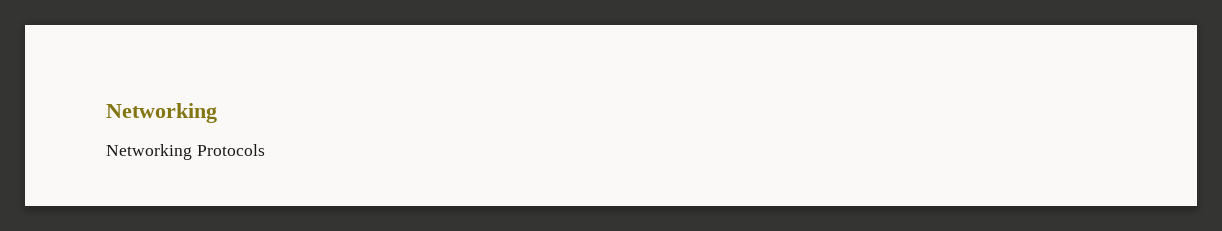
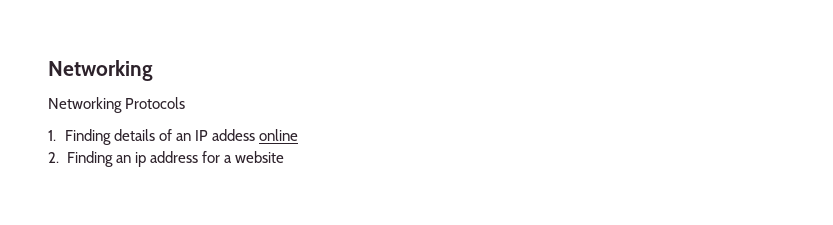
+ 1. Finding details of an IP addess online
+ 2. Finding an ip address for a website

